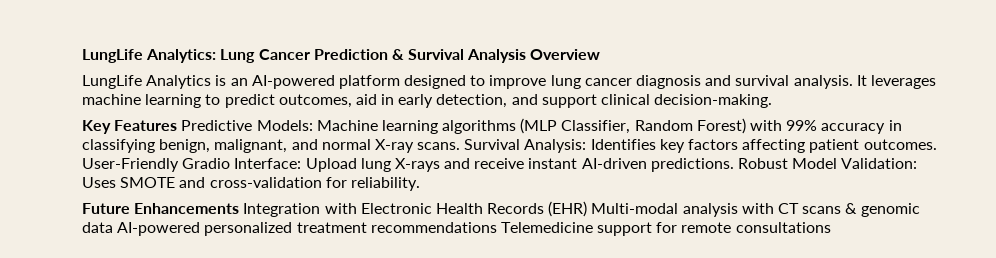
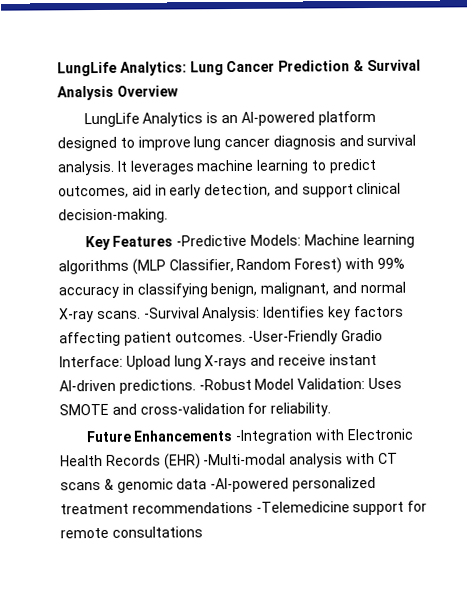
- Key Features Predictive Models: Machine learning algorithms (MLP Classifier, Random Forest) with 99% accuracy in classifying benign, malignant, and normal X-ray scans.
+ Key Features -Predictive Models: Machine learning algorithms (MLP Classifier, Random Forest) with 99% accuracy in classifying benign, malignant, and normal X-ray scans.
- Survival Analysis: Identifies key factors affecting patient outcomes.
+ -Survival Analysis: Identifies key factors affecting patient outcomes.
- User-Friendly Gradio Interface: Upload lung X-rays and receive instant AI-driven predictions.
+ -User-Friendly Gradio Interface: Upload lung X-rays and receive instant AI-driven predictions.
- Robust Model Validation: Uses SMOTE and cross-validation for reliability.
+ -Robust Model Validation: Uses SMOTE and cross-validation for reliability.
- Future Enhancements Integration with Electronic Health Records (EHR) Multi-modal analysis with CT scans & genomic data AI-powered personalized treatment recommendations Telemedicine support for remote consultations
+ Future Enhancements -Integration with Electronic Health Records (EHR) -Multi-modal analysis with CT scans & genomic data -AI-powered personalized treatment recommendations -Telemedicine support for remote consultations

